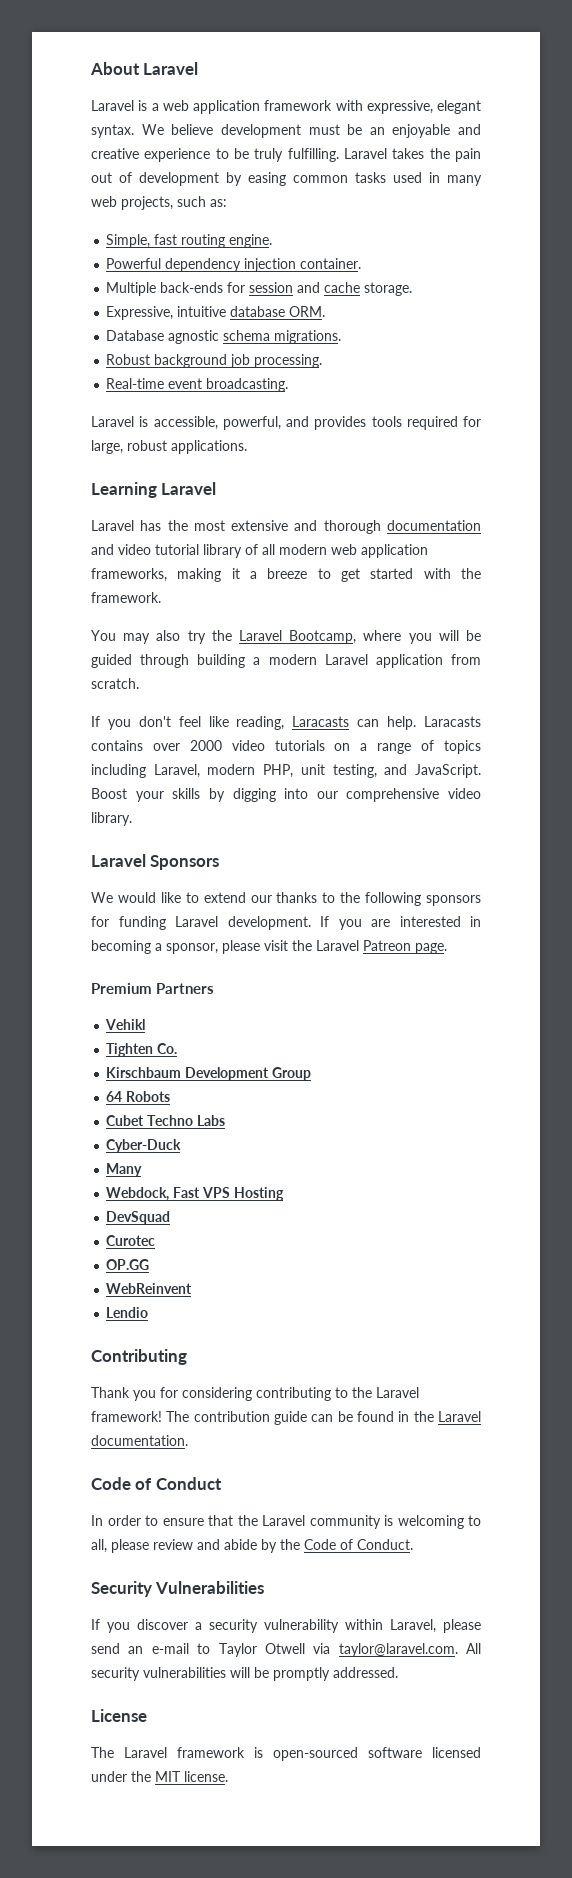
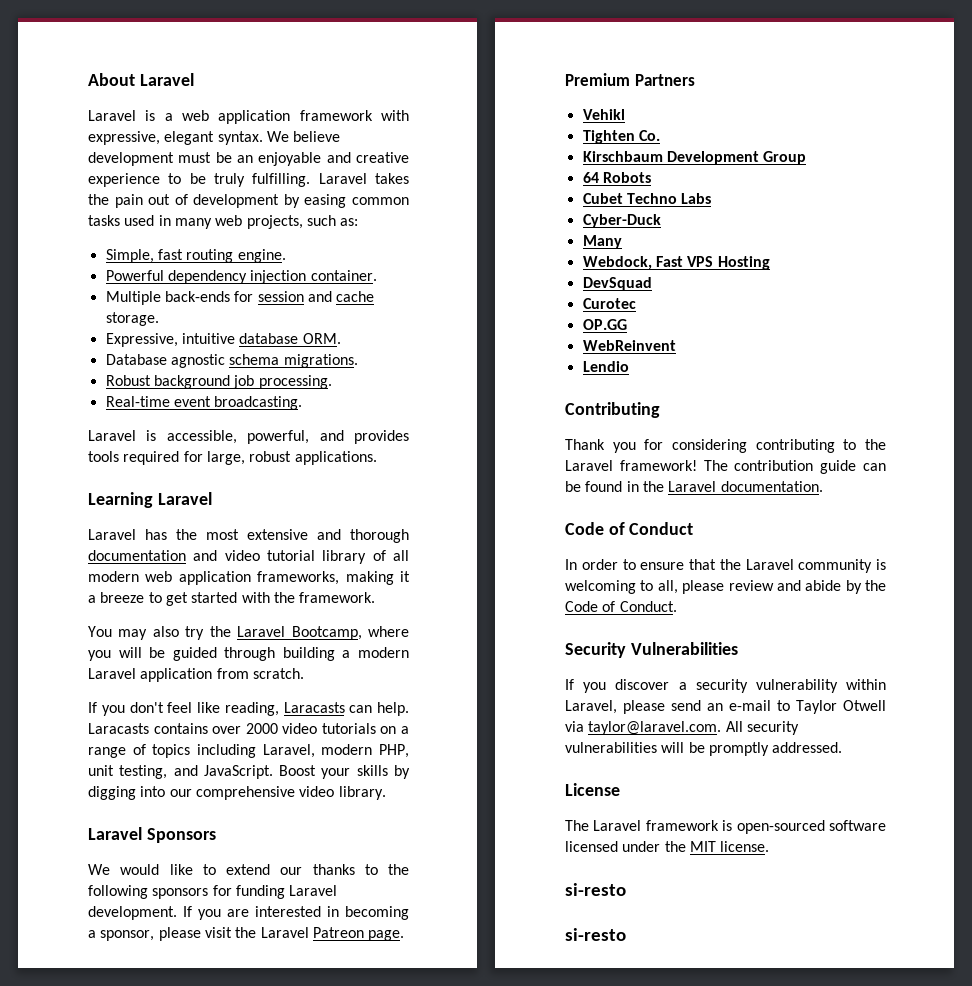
  The Laravel framework is open-sourced software licensed under the MIT license.
+ si-resto
+ si-resto

